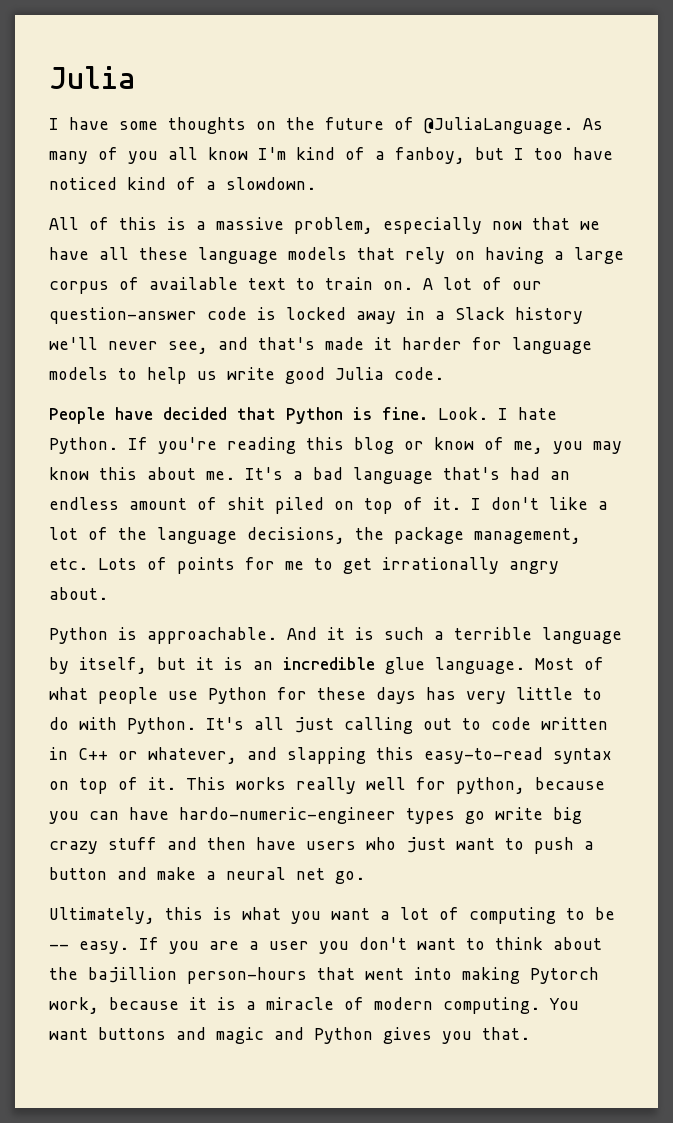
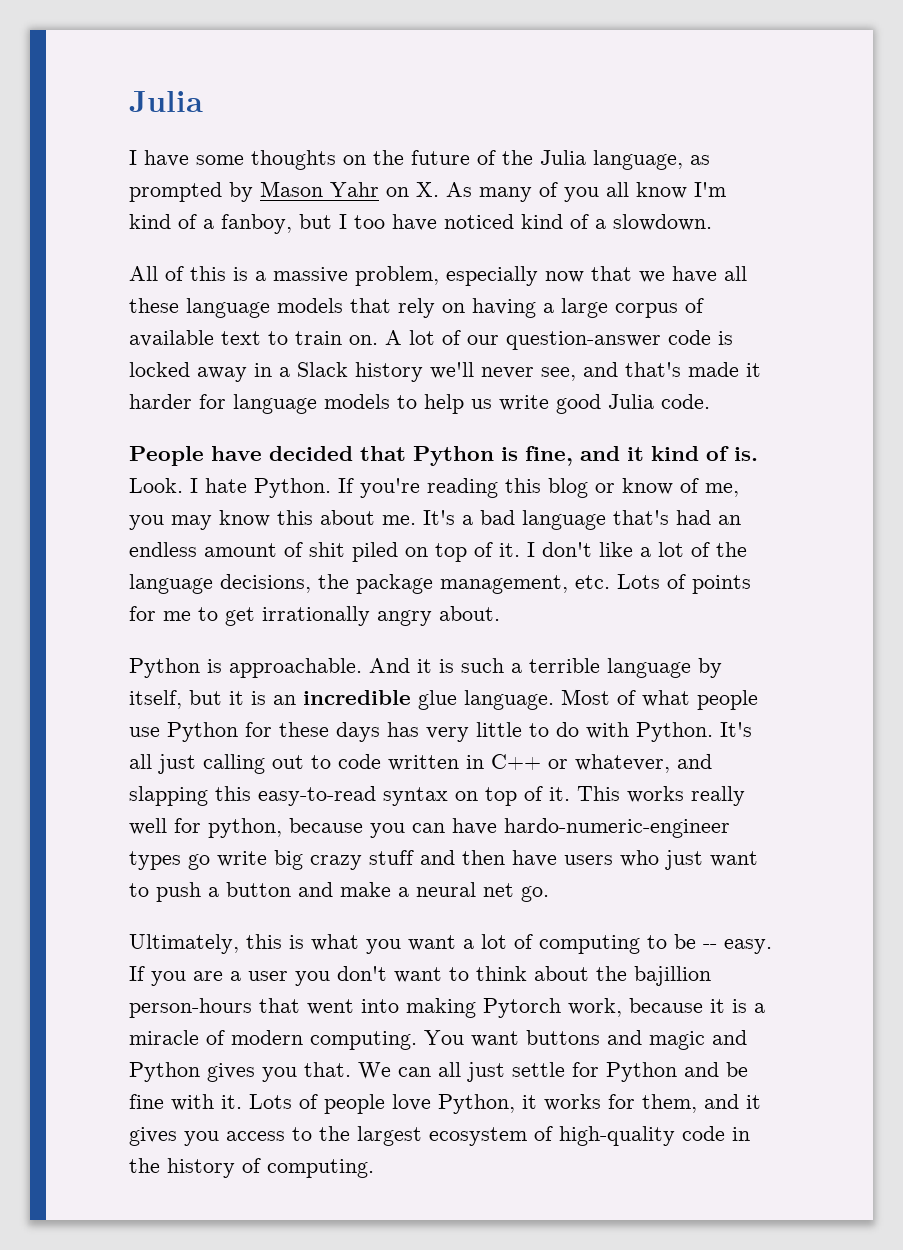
- I have some thoughts on the future of @JuliaLanguage. As many of you all know I'm kind of a fanboy, but I too have noticed kind of a slowdown.
+ I have some thoughts on the future of the Julia language, as prompted by Mason Yahr on X. As many of you all know I'm kind of a fanboy, but I too have noticed kind of a slowdown.
- People have decided that Python is fine.
+ People have decided that Python is fine, and it kind of is.
+ We can all just settle for Python and be fine with it. Lots of people love Python, it works for them, and it gives you access to the largest ecosystem of high-quality code in the history of computing.

